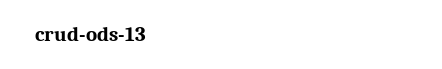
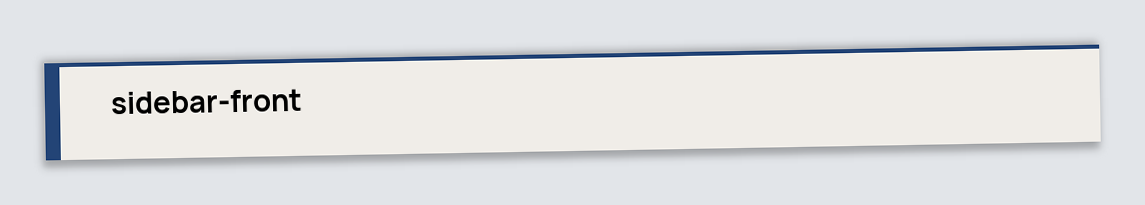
- crud-ods-13
+ sidebar-front

